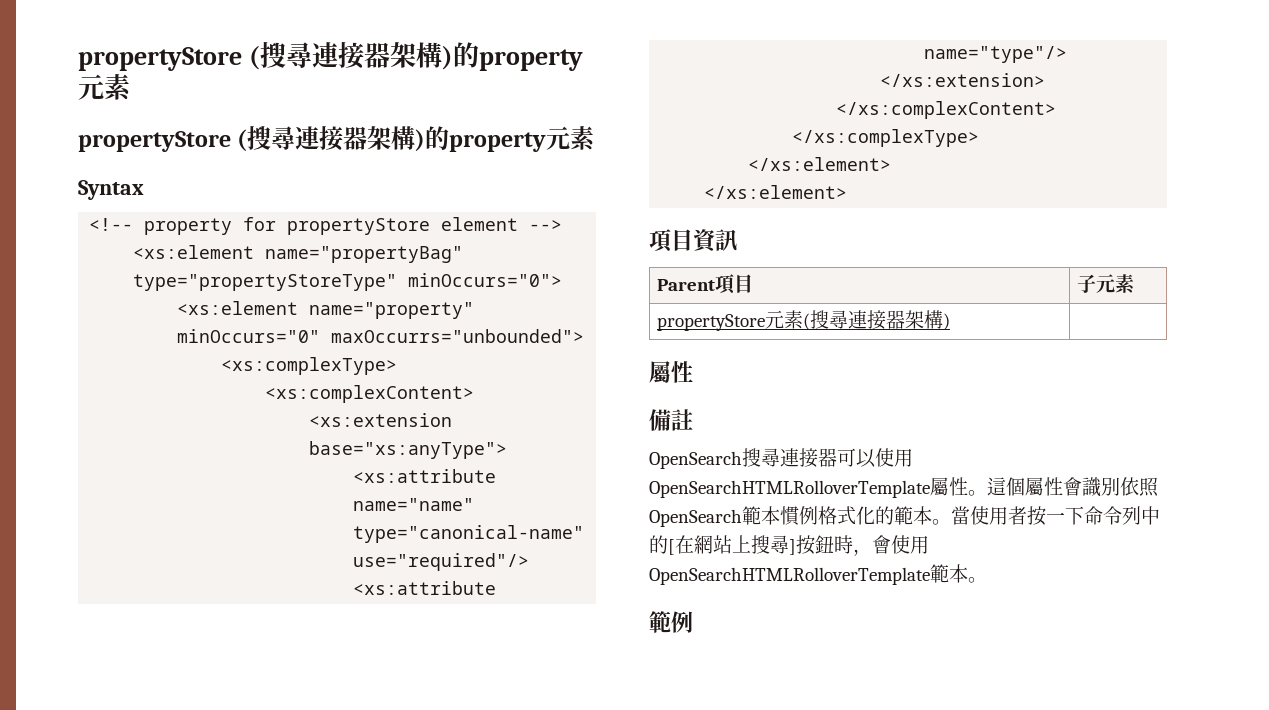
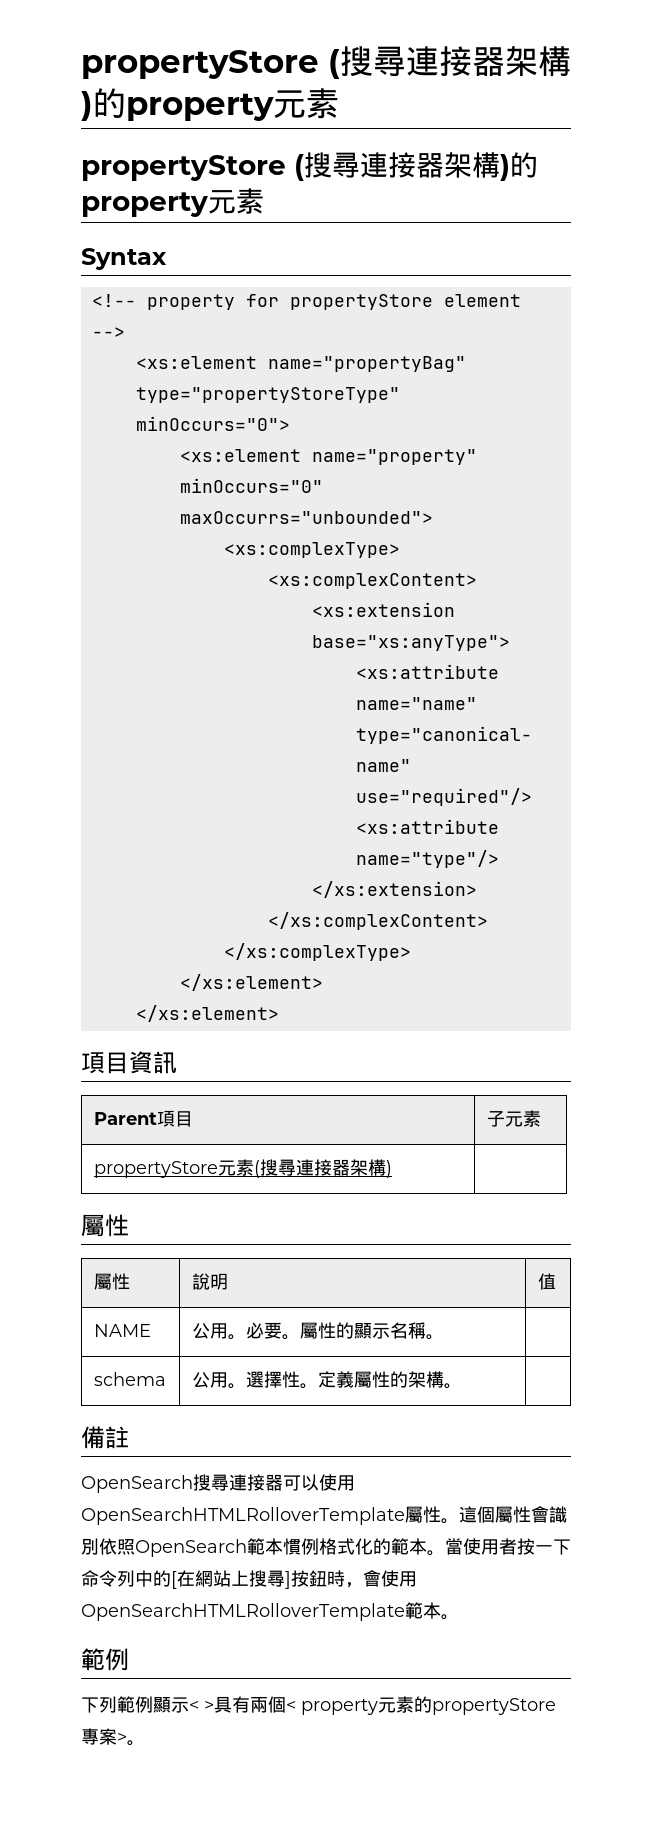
+ 屬性 | 說明 | 值
+ NAME | 公用。必要。屬性的顯示名稱。 |
+ schema | 公用。選擇性。定義屬性的架構。 |
+ 下列範例顯示< >具有兩個< property元素的propertyStore專案>。

